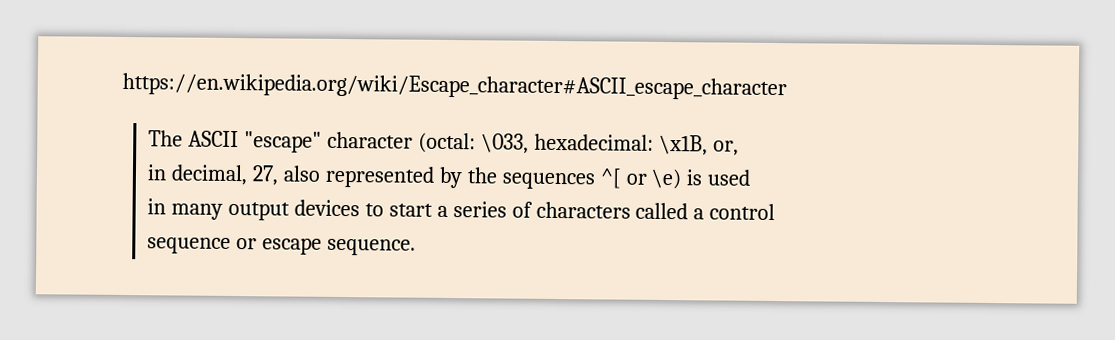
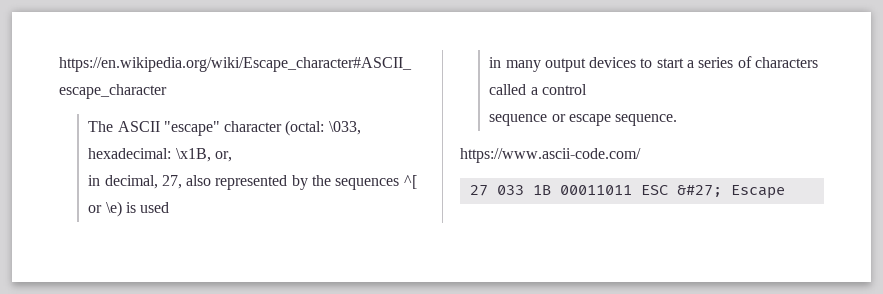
+ https://www.ascii-code.com/
+ 27 033 1B 00011011 ESC &#27; Escape

